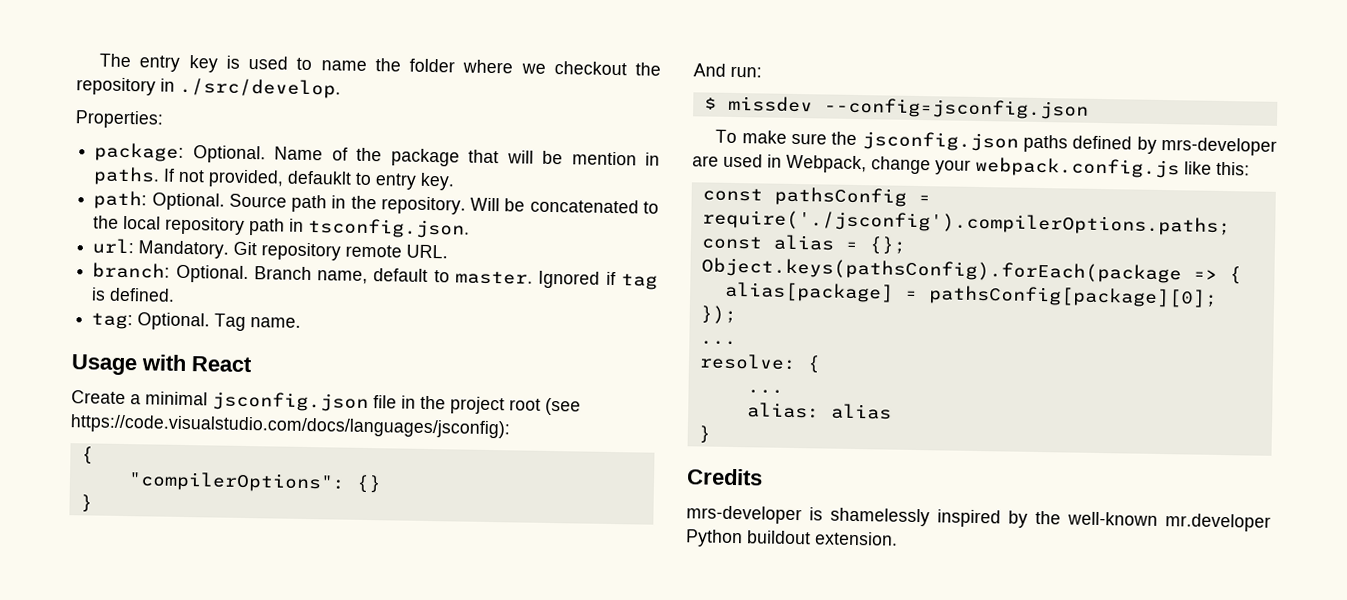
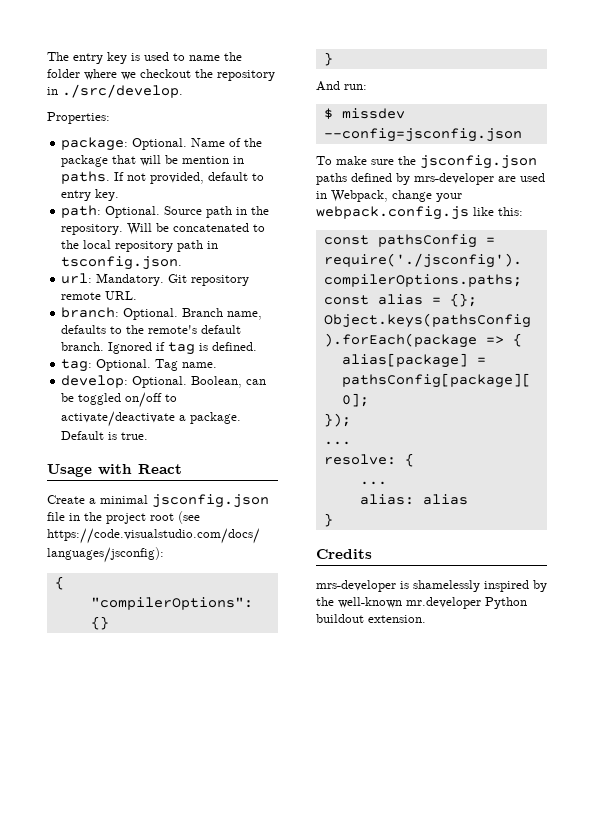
- If not provided, defauklt to entry key.
+ If not provided, default to entry key.
- Branch name, default to master.
+ Branch name, defaults to the remote's default branch.
+ develop: Optional. Boolean, can be toggled on/off to activate/deactivate a package. Default is true.

